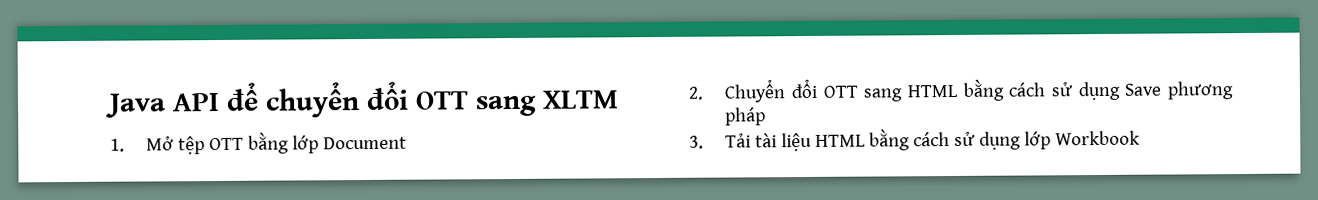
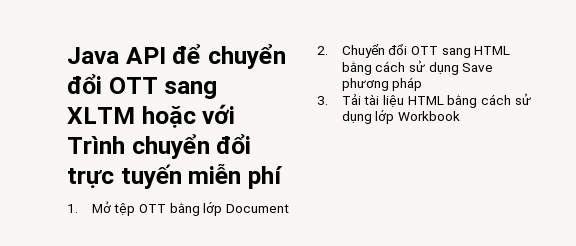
- Java API để chuyển đổi OTT sang XLTM
+ Java API để chuyển đổi OTT sang XLTM hoặc với Trình chuyển đổi trực tuyến miễn phí

